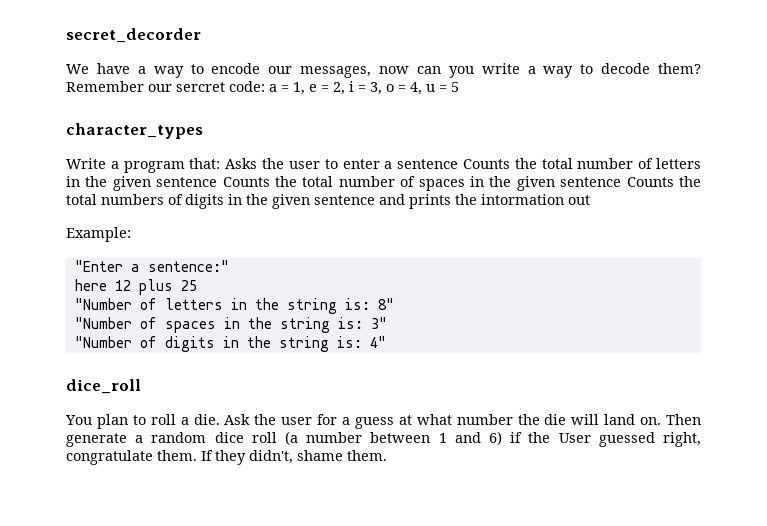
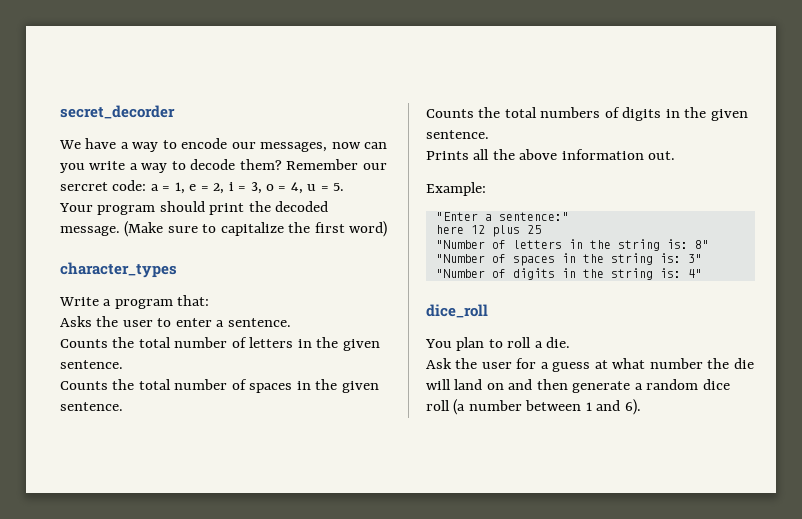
- Remember our sercret code: a = 1, e = 2, i = 3, o = 4, u = 5
+ Remember our sercret code: a = 1, e = 2, i = 3, o = 4, u = 5.
+ Your program should print the decoded message. (Make sure to capitalize the first word)
- Write a program that: Asks the user to enter a sentence Counts the total number of letters in the given sentence Counts the total number of spaces in the given sentence Counts the total numbers of digits in the given sentence and prints the intormation out
+ Write a program that:
+ Asks the user to enter a sentence.
+ Counts the total number of letters in the given sentence.
+ Counts the total number of spaces in the given sentence.
+ Counts the total numbers of digits in the given sentence.
+ Prints all the above information out.
- You plan to roll a die. Ask the user for a guess at what number the die will land on. Then generate a random dice roll (a number between 1 and 6) if the User guessed right, congratulate them. If they didn't, shame them.
+ You plan to roll a die.
+ Ask the user for a guess at what number the die will land on and then generate a random dice roll (a number between 1 and 6).

